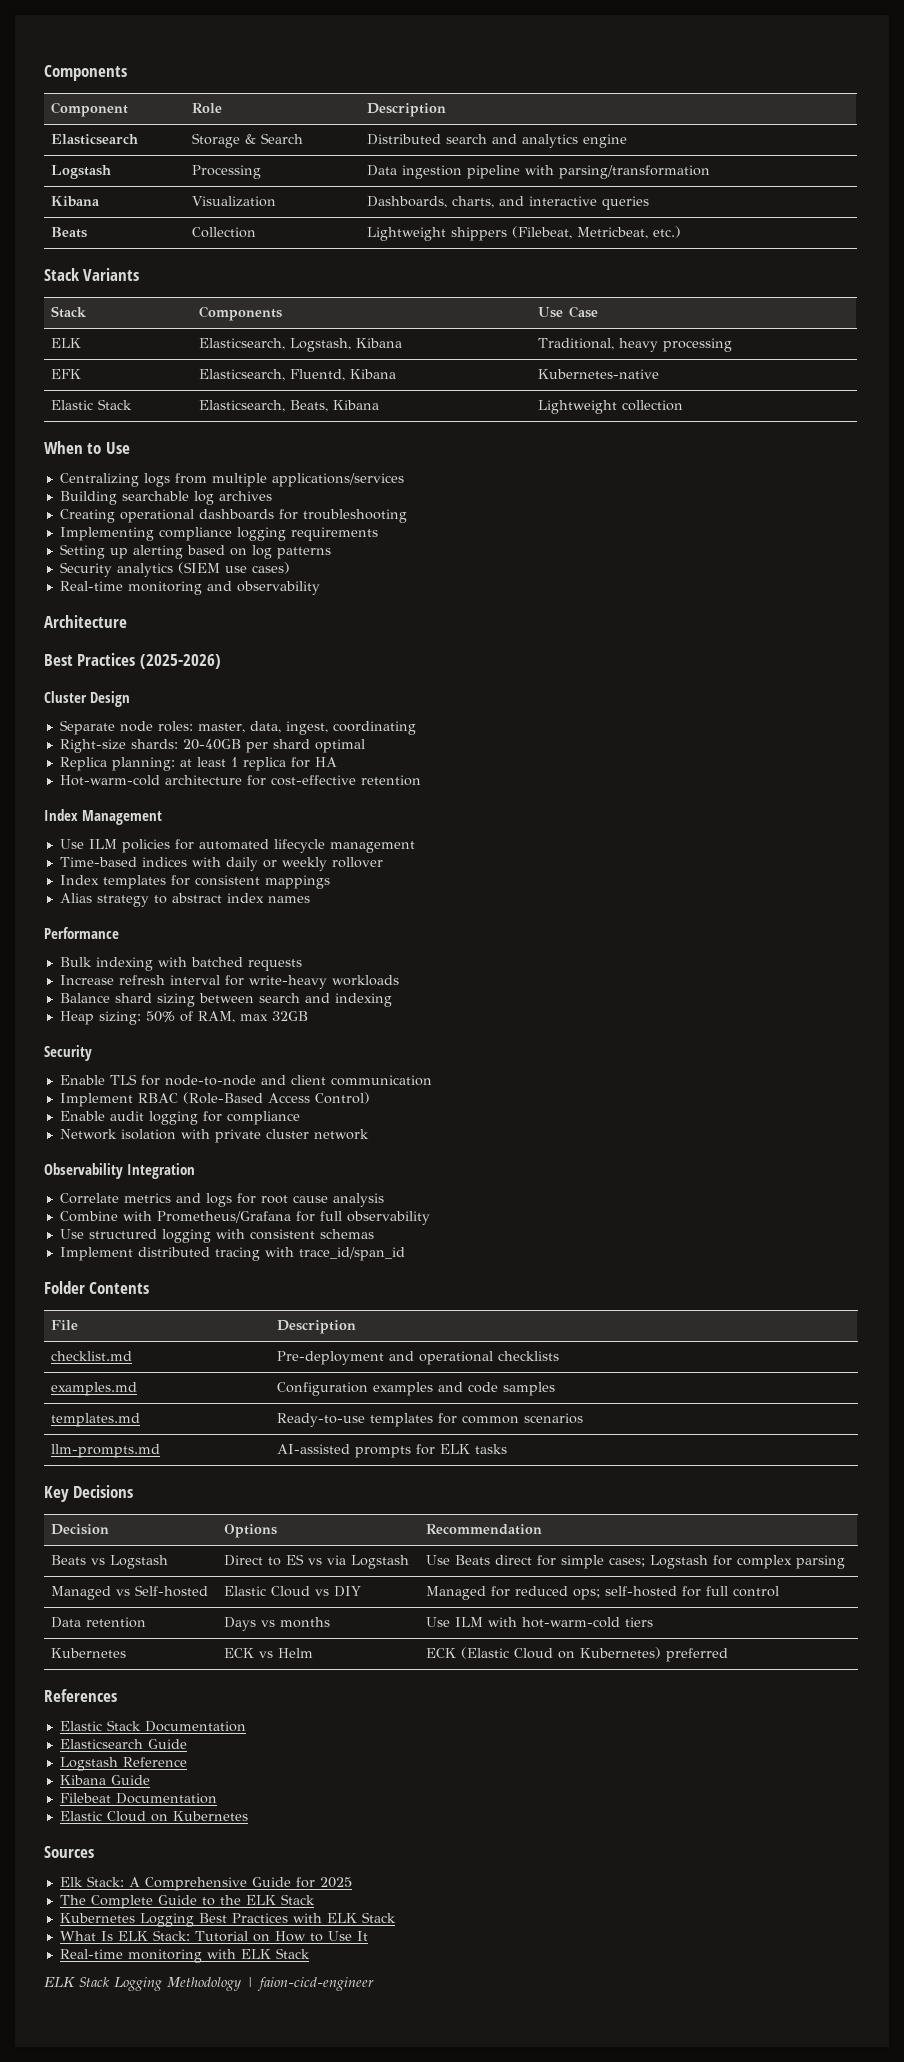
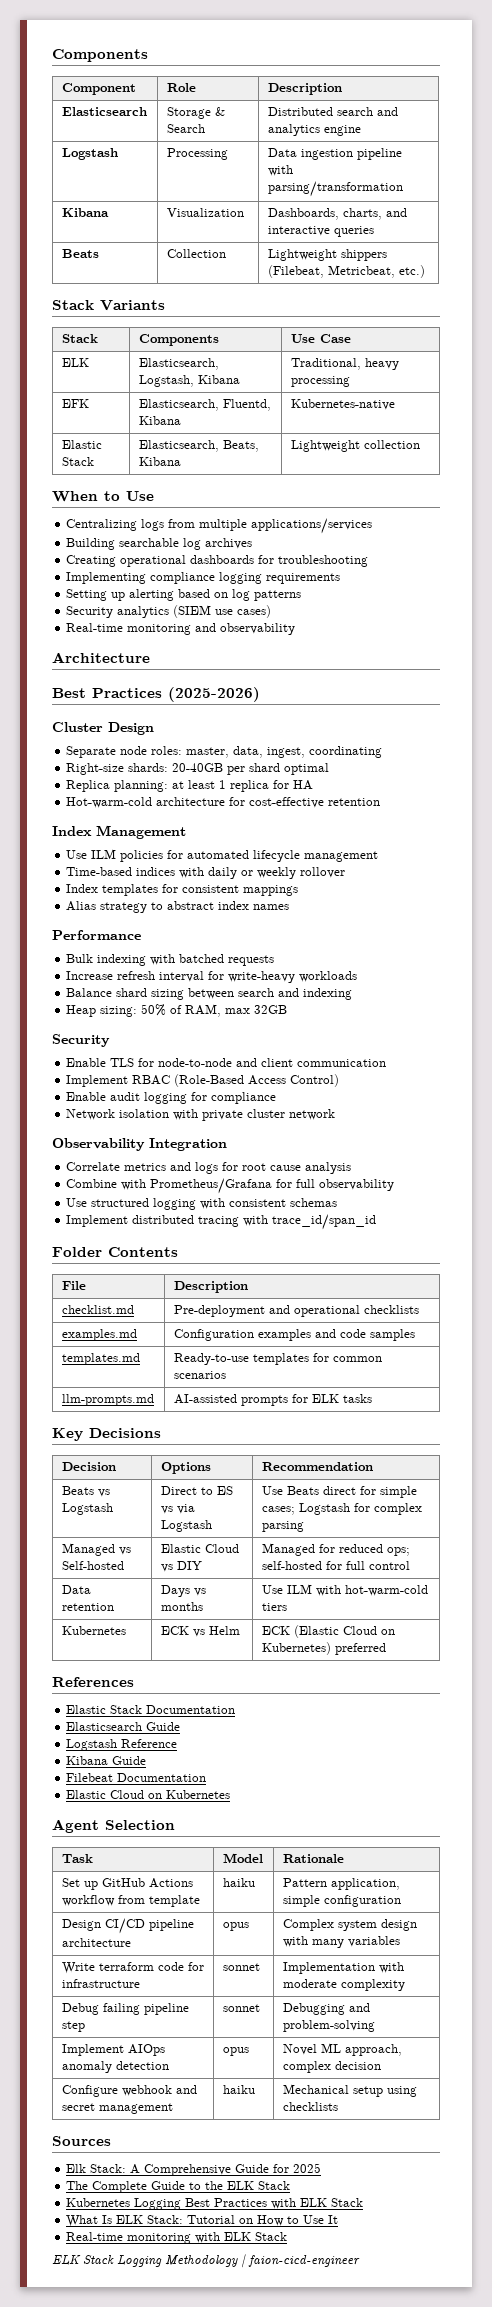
+ Agent Selection
+ Task | Model | Rationale
+ Set up GitHub Actions workflow from template | haiku | Pattern application, simple configuration
+ Design CI/CD pipeline architecture | opus | Complex system design with many variables
+ Write terraform code for infrastructure | sonnet | Implementation with moderate complexity
+ Debug failing pipeline step | sonnet | Debugging and problem-solving
+ Implement AIOps anomaly detection | opus | Novel ML approach, complex decision
+ Configure webhook and secret management | haiku | Mechanical setup using checklists

